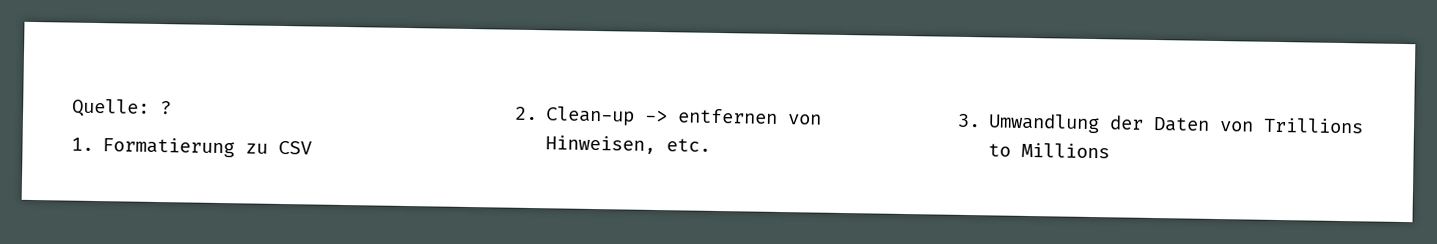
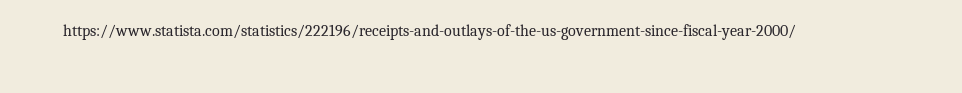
- Quelle: ?
- 1. Formatierung zu CSV
- 2. Clean-up -> entfernen von Hinweisen, etc.
- 3. Umwandlung der Daten von Trillions to Millions
+ https://www.statista.com/statistics/222196/receipts-and-outlays-of-the-us-government-since-fiscal-year-2000/

